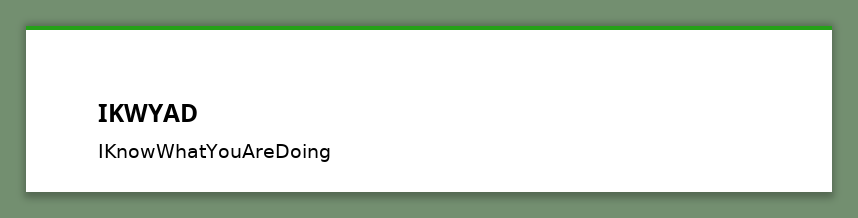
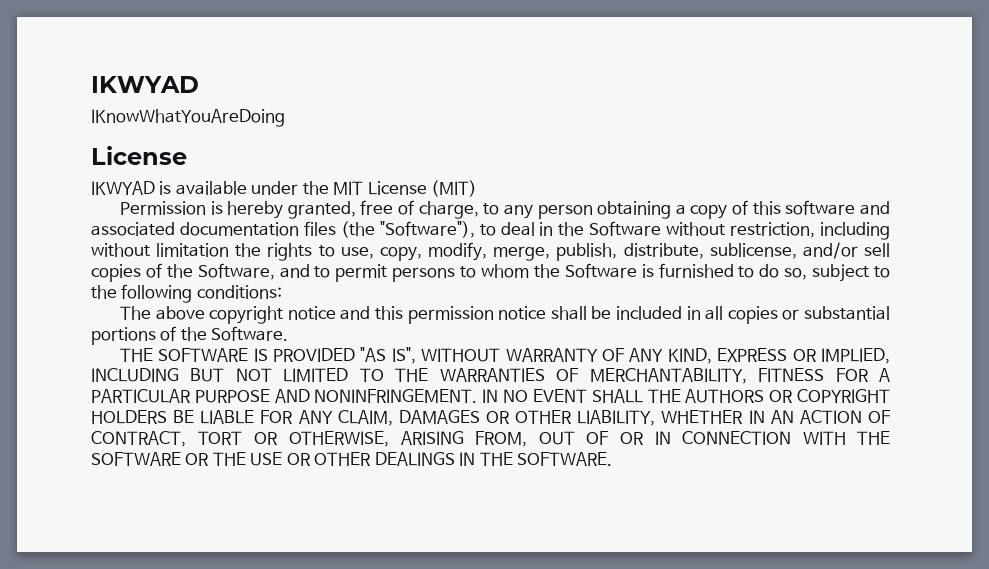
  IKnowWhatYouAreDoing
+ License
+ IKWYAD is available under the MIT License (MIT)
+ Permission is hereby granted, free of charge, to any person obtaining a copy of this software and associated documentation files (the "Software"), to deal in the Software without restriction, including without limitation the rights to use, copy, modify, merge, publish, distribute, sublicense, and/or sell copies of the Software, and to permit persons to whom the Software is furnished to do so, subject to the following conditions:
+ The above copyright notice and this permission notice shall be included in all copies or substantial portions of the Software.
+ THE SOFTWARE IS PROVIDED "AS IS", WITHOUT WARRANTY OF ANY KIND, EXPRESS OR IMPLIED, INCLUDING BUT NOT LIMITED TO THE WARRANTIES OF MERCHANTABILITY, FITNESS FOR A PARTICULAR PURPOSE AND NONINFRINGEMENT. IN NO EVENT SHALL THE AUTHORS OR COPYRIGHT HOLDERS BE LIABLE FOR ANY CLAIM, DAMAGES OR OTHER LIABILITY, WHETHER IN AN ACTION OF CONTRACT, TORT OR OTHERWISE, ARISING FROM, OUT OF OR IN CONNECTION WITH THE SOFTWARE OR THE USE OR OTHER DEALINGS IN THE SOFTWARE.

